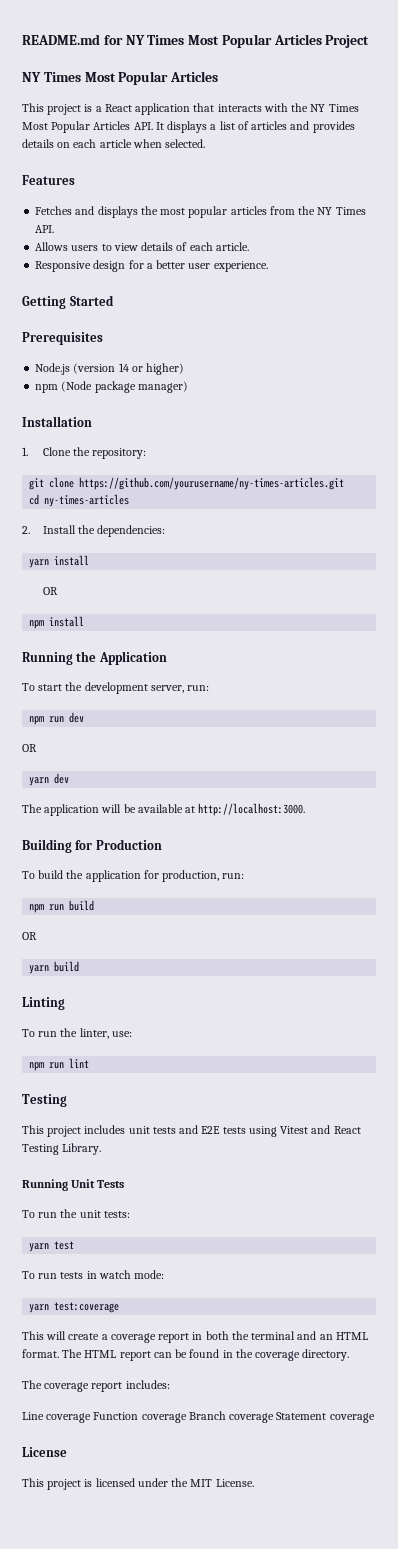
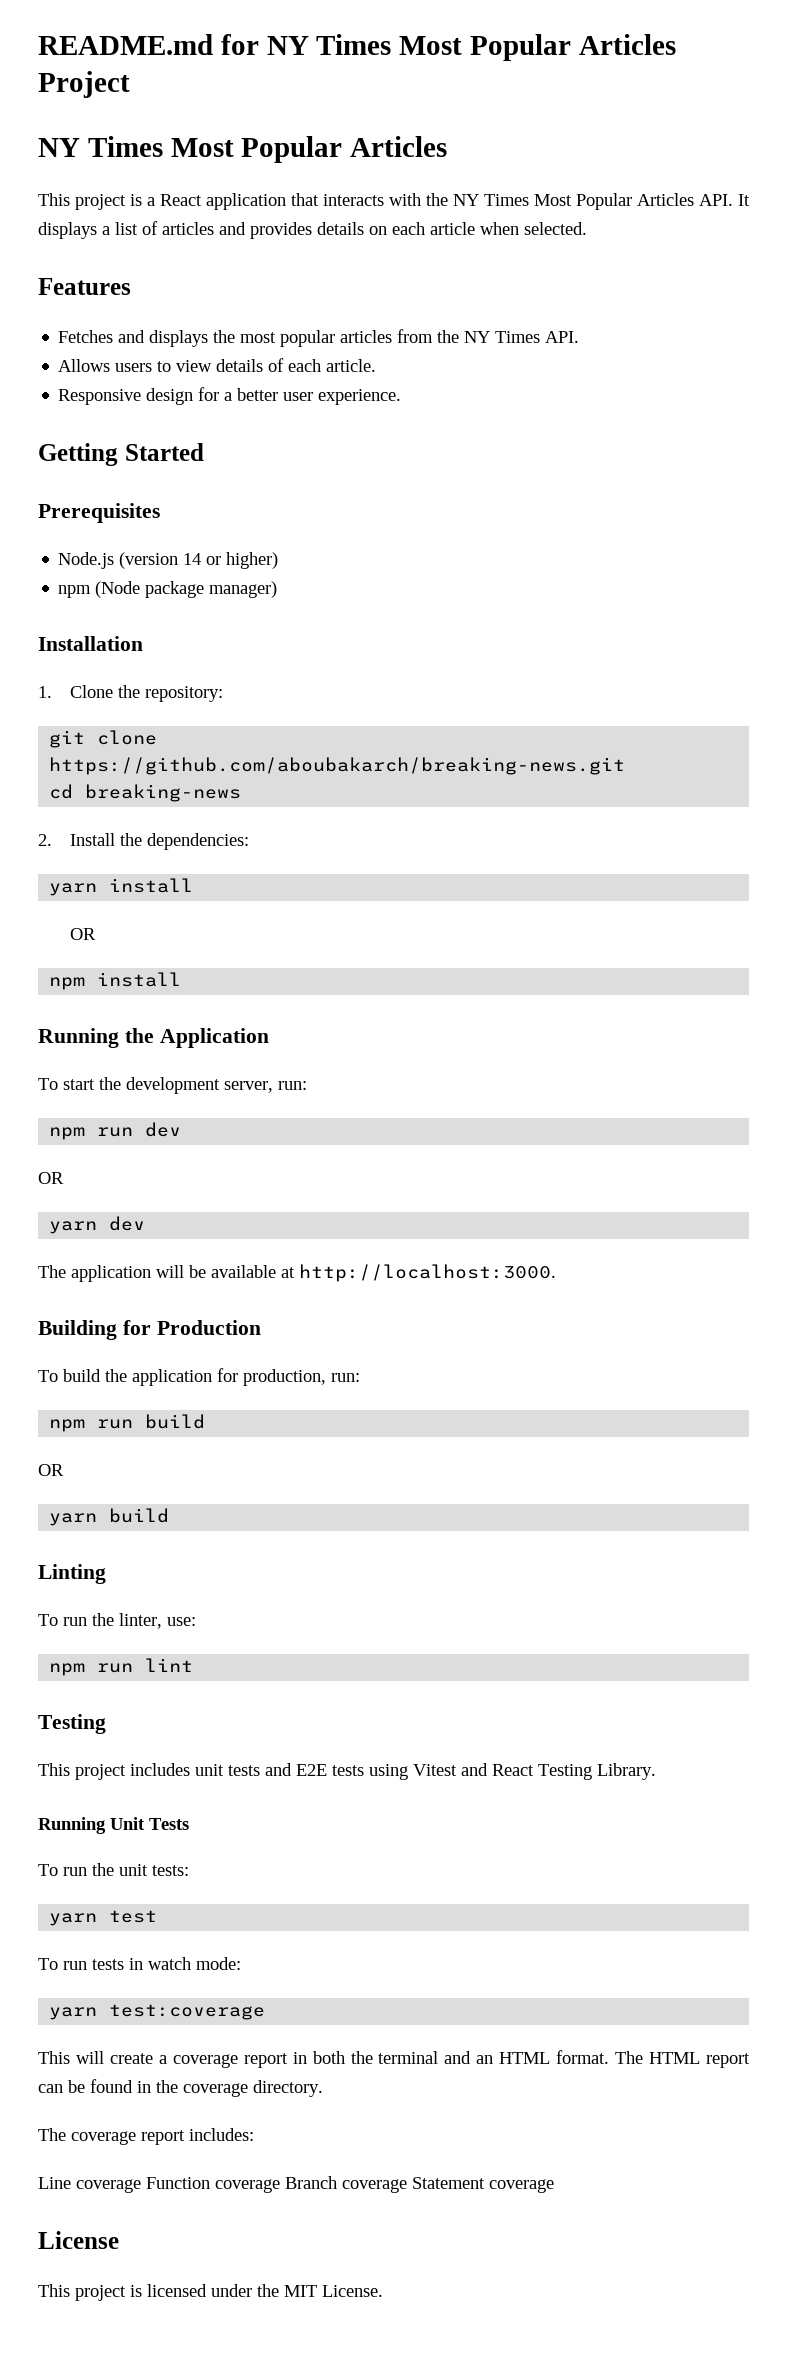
- git clone https://github.com/yourusername/ny-times-articles.git
+ git clone https://github.com/aboubakarch/breaking-news.git
- cd ny-times-articles
+ cd breaking-news

